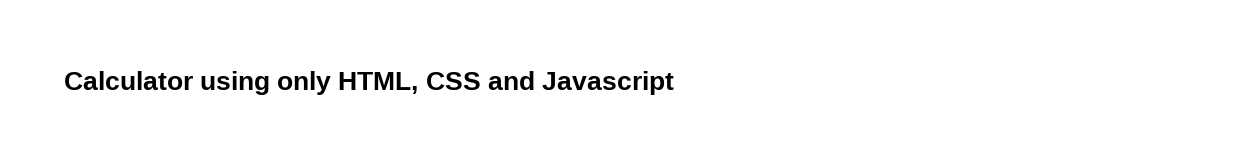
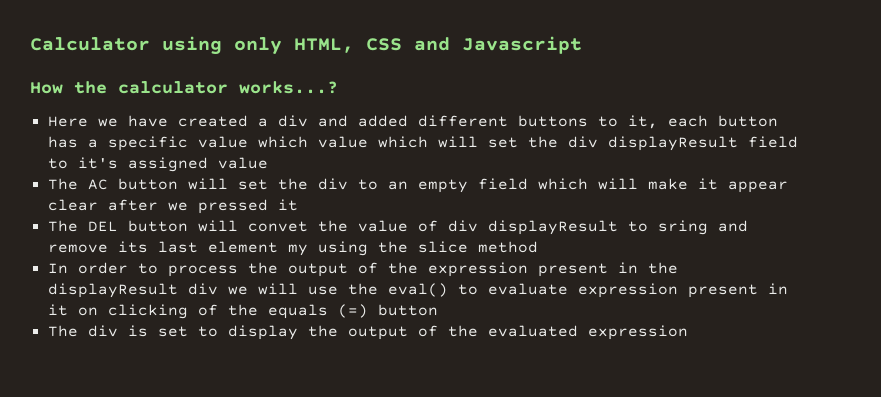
+ How the calculator works...?
+ Here we have created a div and added different buttons to it, each button has a specific value which value which will set the div displayResult field to it's assigned value
+ The AC button will set the div to an empty field which will make it appear clear after we pressed it
+ The DEL button will convet the value of div displayResult to sring and remove its last element my using the slice method
+ In order to process the output of the expression present in the displayResult div we will use the eval() to evaluate expression present in it on clicking of the equals (=) button
+ The div is set to display the output of the evaluated expression

